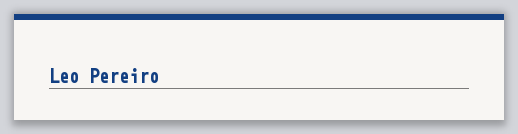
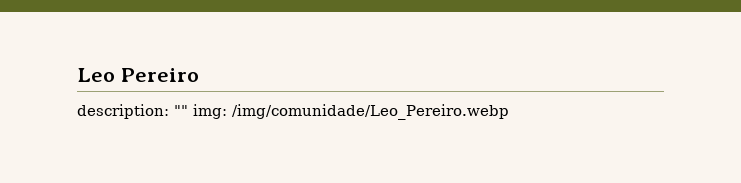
+ description: "" img: /img/comunidade/Leo_Pereiro.webp

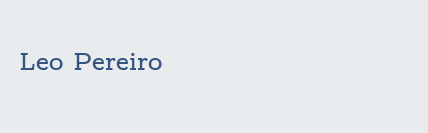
- description: "" img: /img/comunidade/Leo_Pereiro.webp

